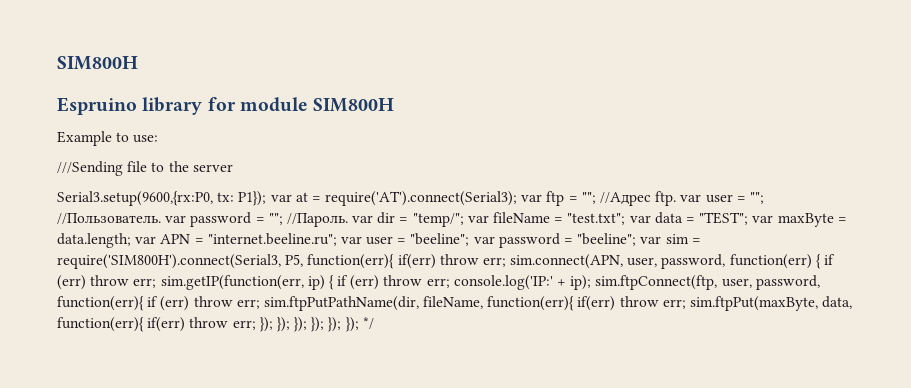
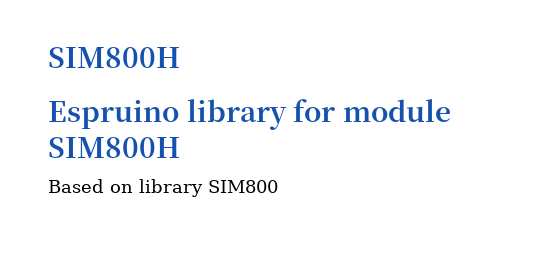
- Example to use:
- ///Sending file to the server
- Serial3.setup(9600,{rx:P0, tx: P1}); var at = require('AT').connect(Serial3); var ftp = ""; //Адрес ftp. var user = ""; //Пользователь. var password = ""; //Пароль. var dir = "temp/"; var fileName = "test.txt"; var data = "TEST"; var maxByte = data.length; var APN = "internet.beeline.ru"; var user = "beeline"; var password = "beeline"; var sim = require('SIM800H').connect(Serial3, P5, function(err){ if(err) throw err; sim.connect(APN, user, password, function(err) { if (err) throw err; sim.getIP(function(err, ip) { if (err) throw err; console.log('IP:' + ip); sim.ftpConnect(ftp, user, password, function(err){ if (err) throw err; sim.ftpPutPathName(dir, fileName, function(err){ if(err) throw err; sim.ftpPut(maxByte, data, function(err){ if(err) throw err; }); }); }); }); }); }); */
+ Based on library SIM800

